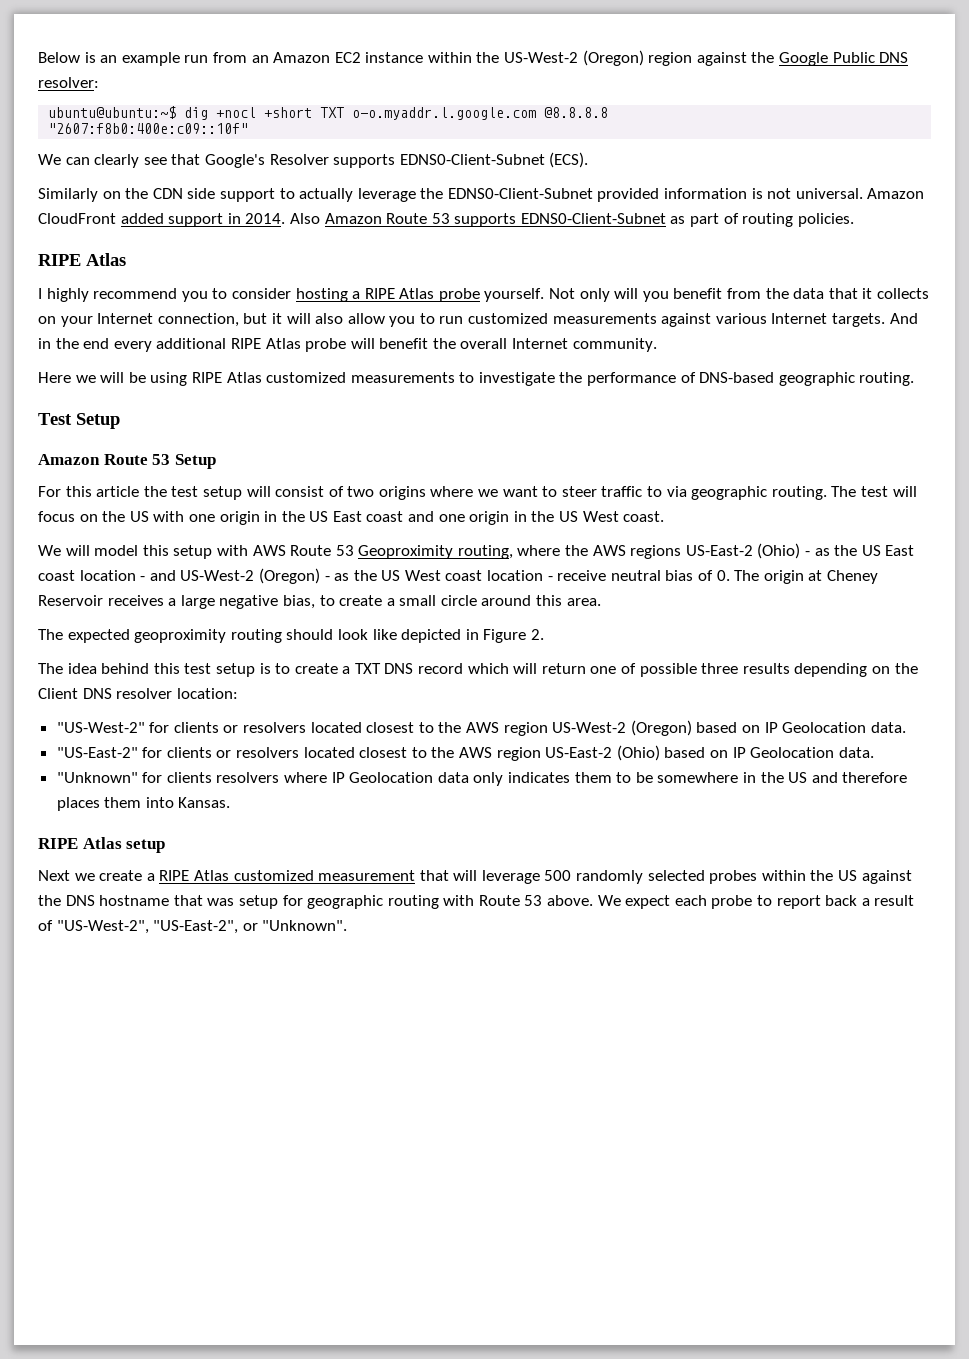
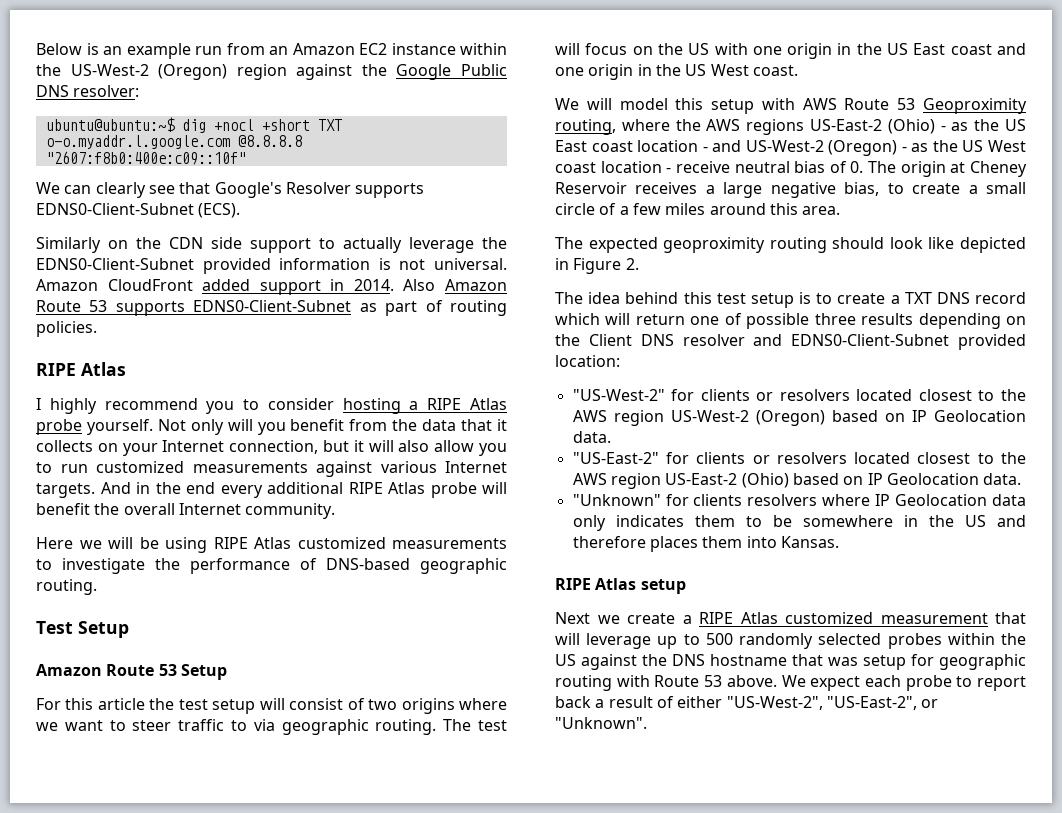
- We will model this setup with AWS Route 53 Geoproximity routing, where the AWS regions US-East-2 (Ohio) - as the US East coast location - and US-West-2 (Oregon) - as the US West coast location - receive neutral bias of 0. The origin at Cheney Reservoir receives a large negative bias, to create a small circle around this area.
+ We will model this setup with AWS Route 53 Geoproximity routing, where the AWS regions US-East-2 (Ohio) - as the US East coast location - and US-West-2 (Oregon) - as the US West coast location - receive neutral bias of 0. The origin at Cheney Reservoir receives a large negative bias, to create a small circle of a few miles around this area.
- The idea behind this test setup is to create a TXT DNS record which will return one of possible three results depending on the Client DNS resolver location:
+ The idea behind this test setup is to create a TXT DNS record which will return one of possible three results depending on the Client DNS resolver and EDNS0-Client-Subnet provided location:
- Next we create a RIPE Atlas customized measurement that will leverage 500 randomly selected probes within the US against the DNS hostname that was setup for geographic routing with Route 53 above.
+ Next we create a RIPE Atlas customized measurement that will leverage up to 500 randomly selected probes within the US against the DNS hostname that was setup for geographic routing with Route 53 above.
- We expect each probe to report back a result of "US-West-2", "US-East-2", or "Unknown".
+ We expect each probe to report back a result of either "US-West-2", "US-East-2", or "Unknown".

